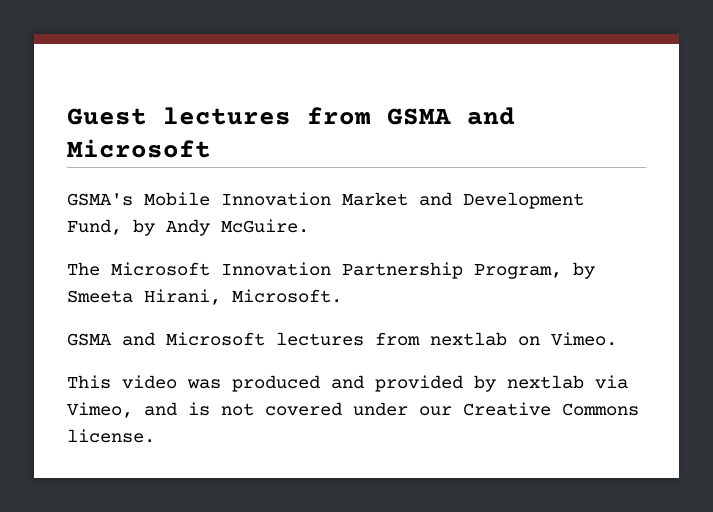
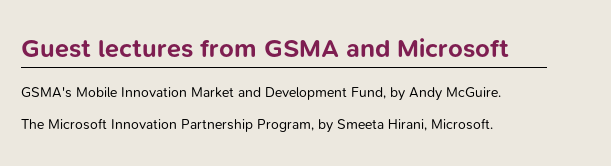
- GSMA and Microsoft lectures from nextlab on Vimeo.
- This video was produced and provided by nextlab via Vimeo, and is not covered under our Creative Commons license.

